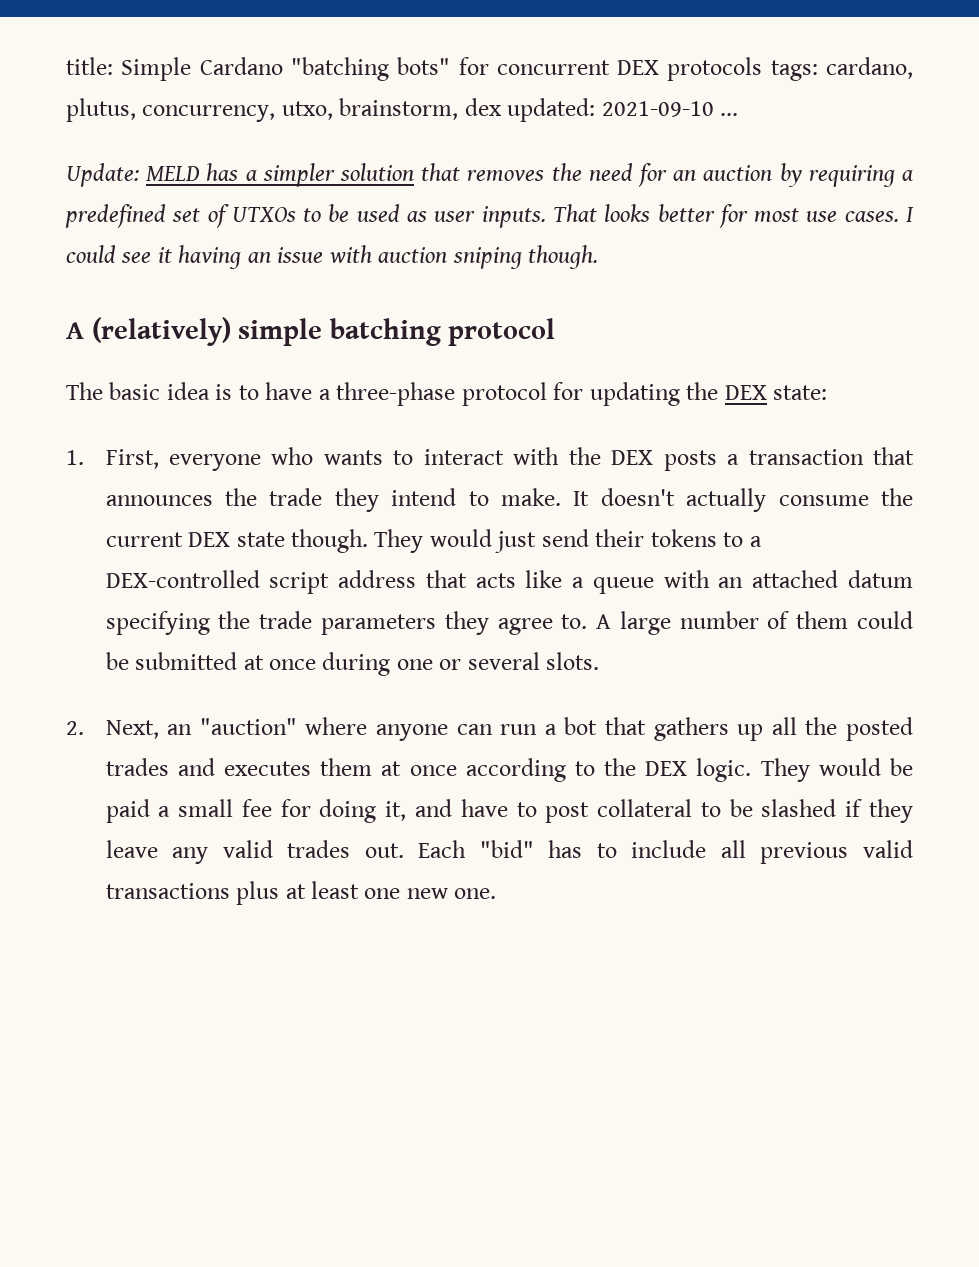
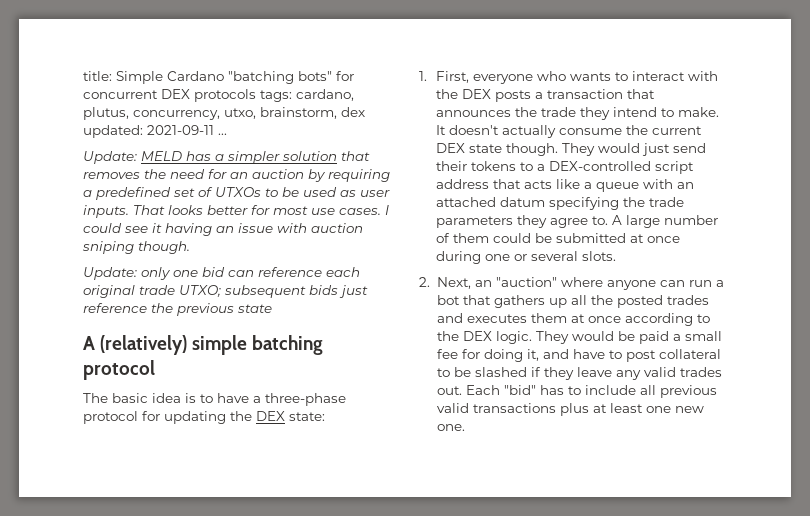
- title: Simple Cardano "batching bots" for concurrent DEX protocols tags: cardano, plutus, concurrency, utxo, brainstorm, dex updated: 2021-09-10 ...
+ title: Simple Cardano "batching bots" for concurrent DEX protocols tags: cardano, plutus, concurrency, utxo, brainstorm, dex updated: 2021-09-11 ...
+ Update: only one bid can reference each original trade UTXO; subsequent bids just reference the previous state

